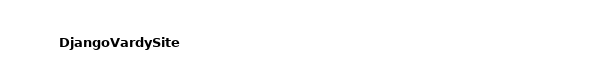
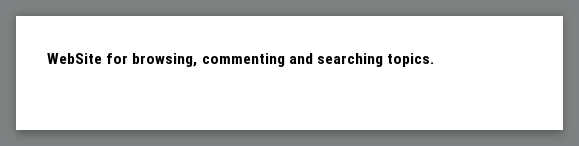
- DjangoVardySite
+ WebSite for browsing, commenting and searching topics.

